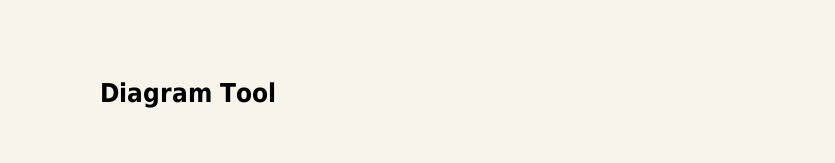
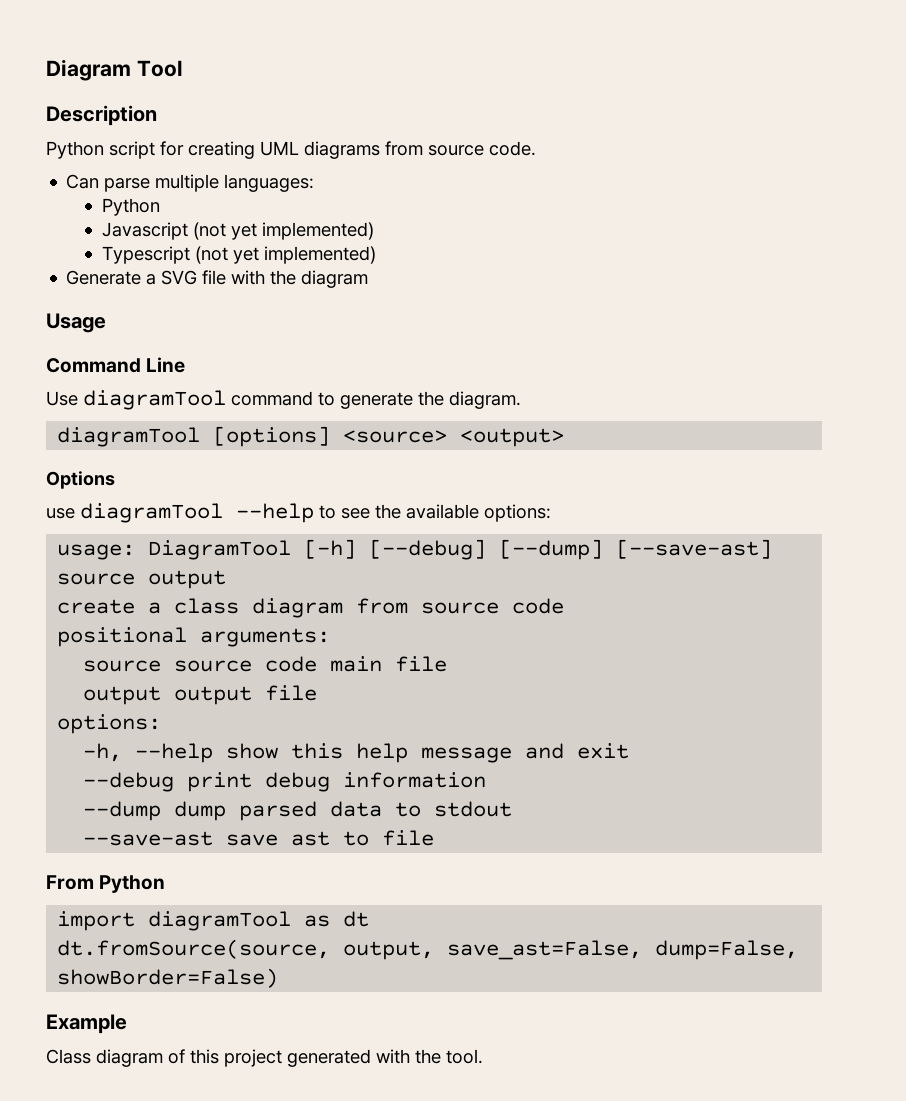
+ Description
+ Python script for creating UML diagrams from source code.
+ Can parse multiple languages:
+ Python
+ Javascript (not yet implemented)
+ Typescript (not yet implemented)
+ Generate a SVG file with the diagram
+ Usage
+ Command Line
+ Use diagramTool command to generate the diagram.
+ diagramTool [options] <source> <output>
+ Options
+ use diagramTool --help to see the available options:
+ usage: DiagramTool [-h] [--debug] [--dump] [--save-ast] source output
+ create a class diagram from source code
+ positional arguments:
+ source source code main file
+ output output file
+ options:
+ -h, --help show this help message and exit
+ --debug print debug information
+ --dump dump parsed data to stdout
+ --save-ast save ast to file
+ From Python
+ import diagramTool as dt
+ dt.fromSource(source, output, save_ast=False, dump=False, showBorder=False)
+ Example
+ Class diagram of this project generated with the tool.

